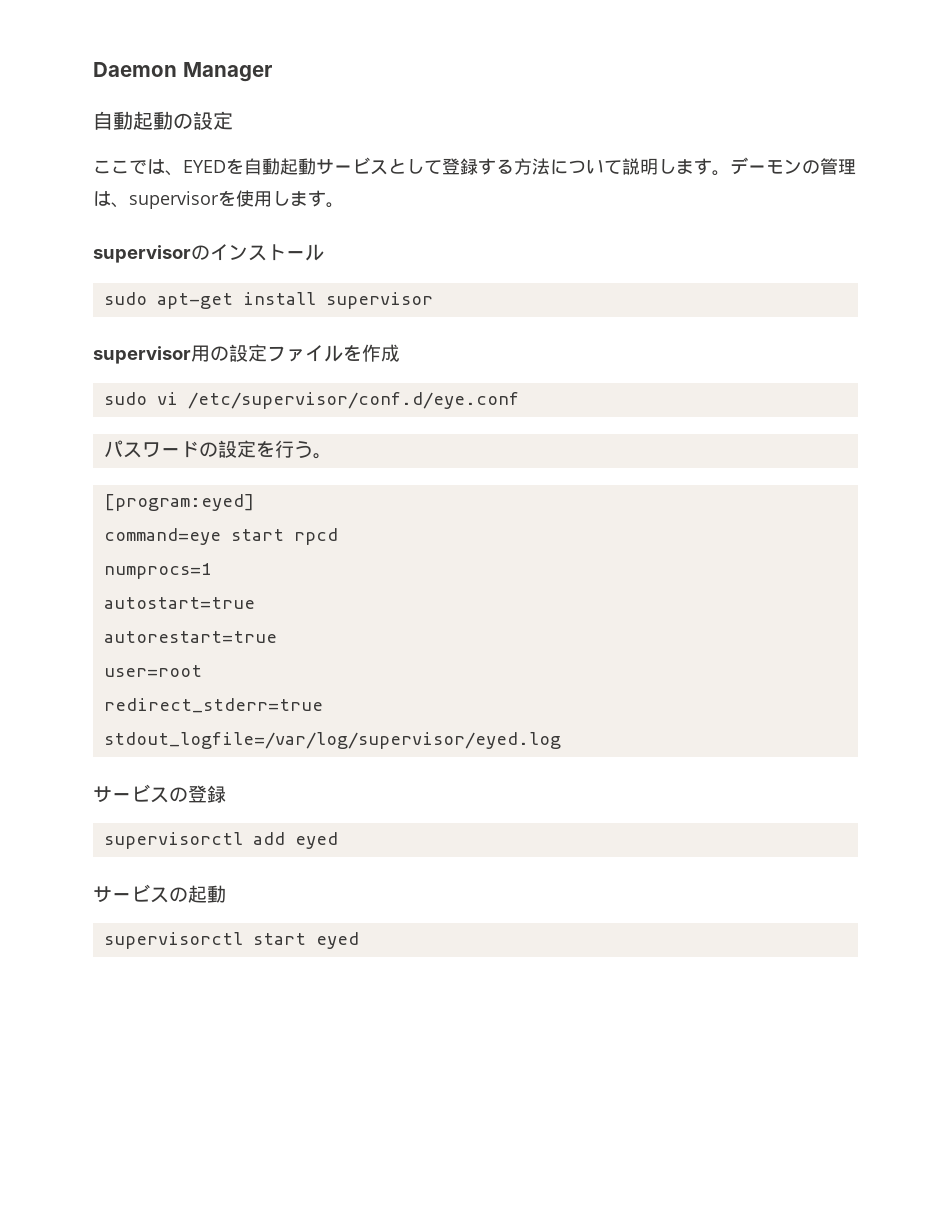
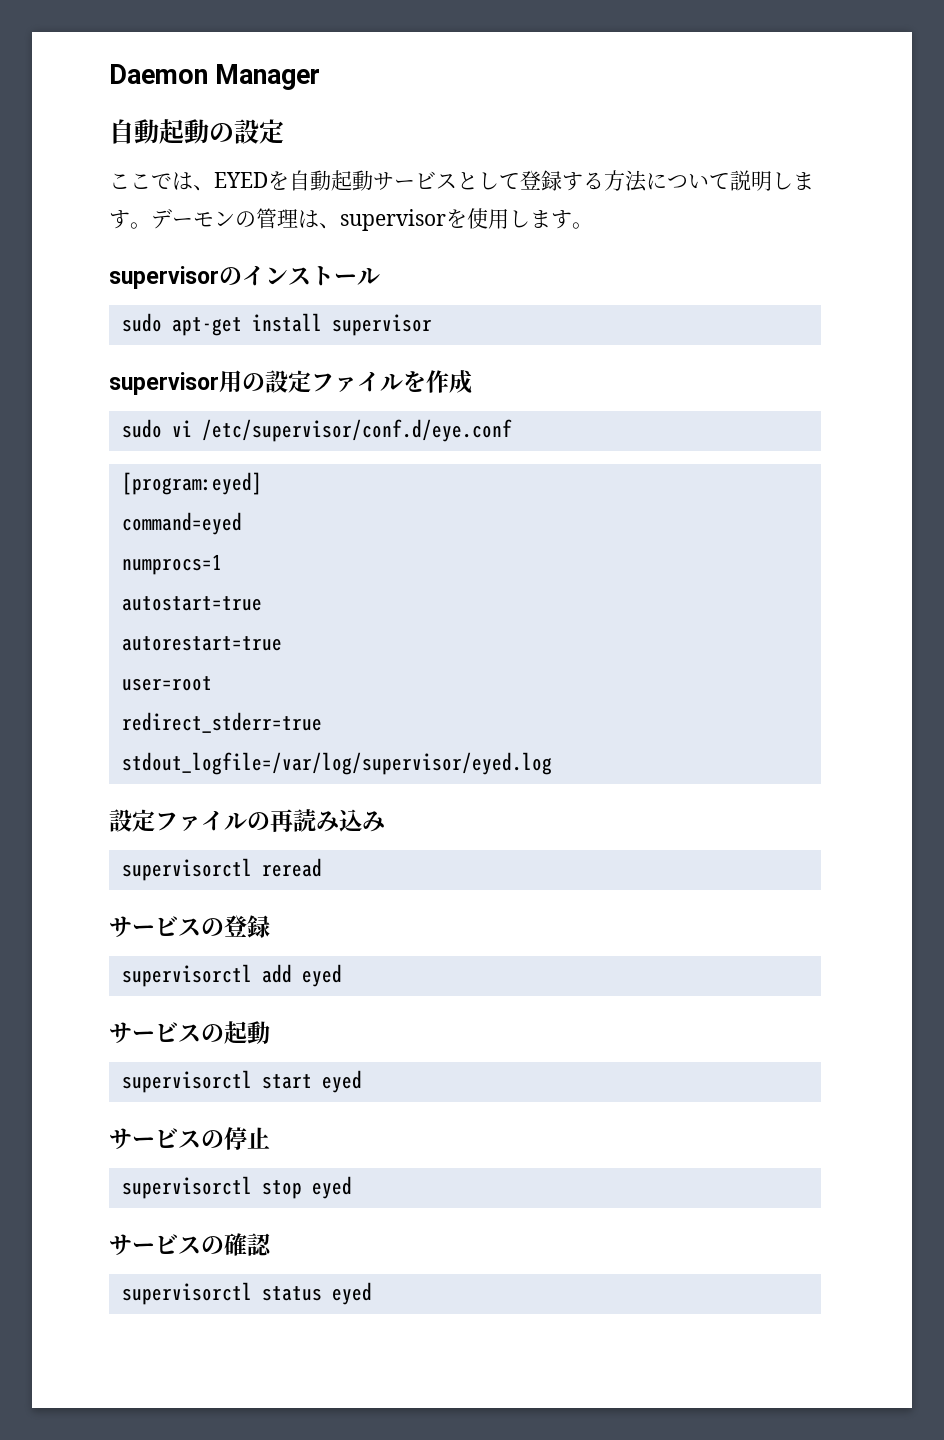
- パスワードの設定を行う。
  [program:eyed]
- command=eye start rpcd
+ command=eyed
+ 設定ファイルの再読み込み
+ supervisorctl reread
+ サービスの停止
+ supervisorctl stop eyed
+ サービスの確認
+ supervisorctl status eyed

